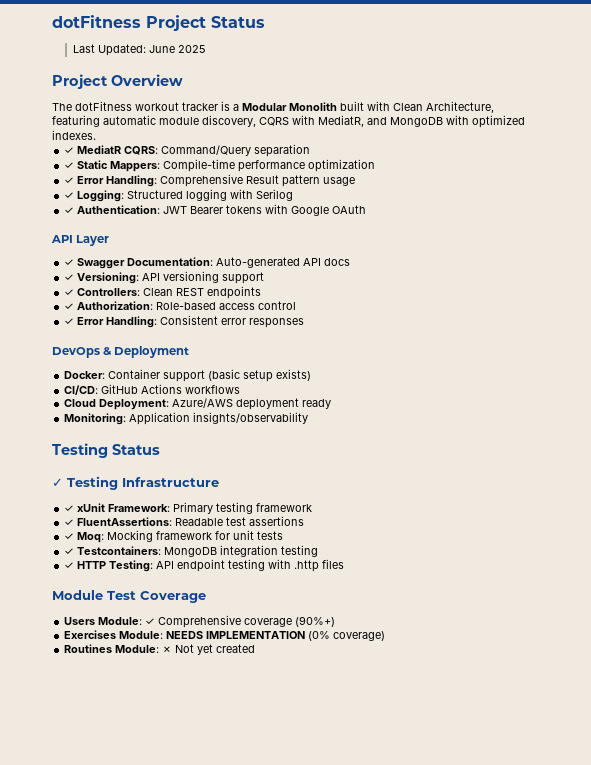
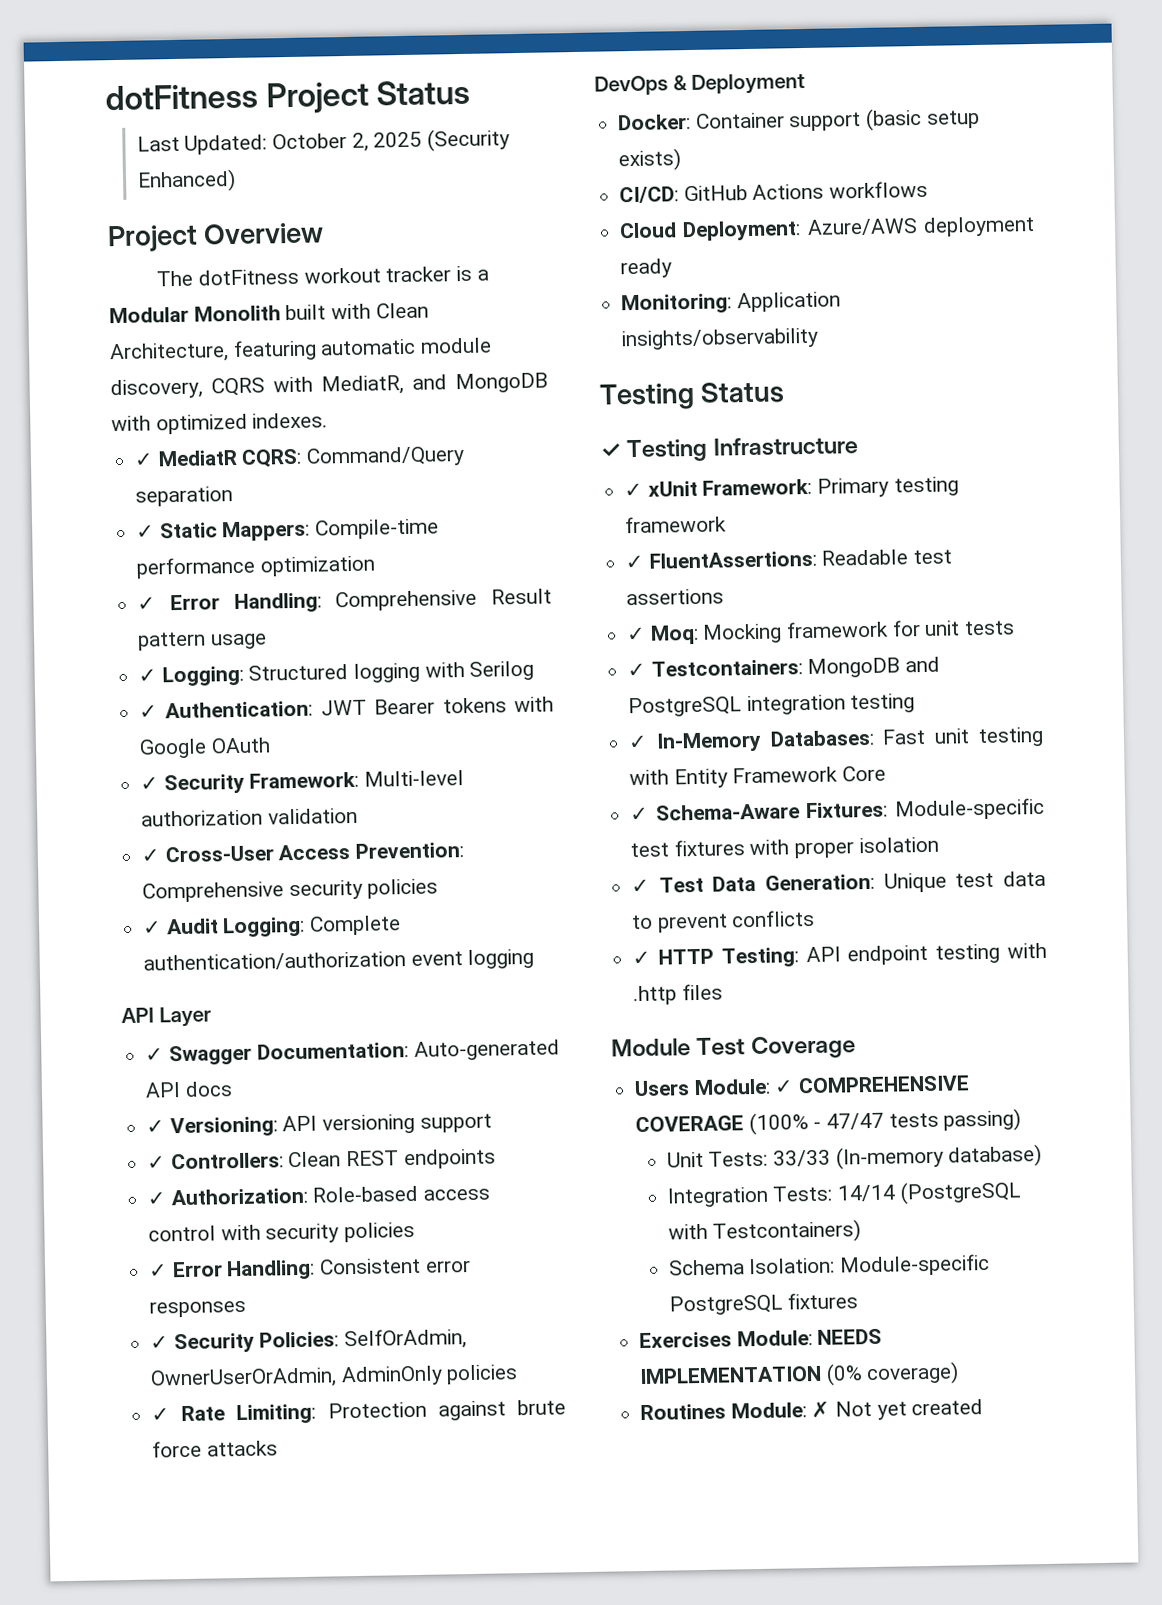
- Last Updated: June 2025
+ Last Updated: October 2, 2025 (Security Enhanced)
+ ✓ Security Framework: Multi-level authorization validation
+ ✓ Cross-User Access Prevention: Comprehensive security policies
+ ✓ Audit Logging: Complete authentication/authorization event logging
- ✓ Authorization: Role-based access control
+ ✓ Authorization: Role-based access control with security policies
+ ✓ Security Policies: SelfOrAdmin, OwnerUserOrAdmin, AdminOnly policies
+ ✓ Rate Limiting: Protection against brute force attacks
- ✓ Testcontainers: MongoDB integration testing
+ ✓ Testcontainers: MongoDB and PostgreSQL integration testing
+ ✓ In-Memory Databases: Fast unit testing with Entity Framework Core
+ ✓ Schema-Aware Fixtures: Module-specific test fixtures with proper isolation
+ ✓ Test Data Generation: Unique test data to prevent conflicts
- Users Module: ✓ Comprehensive coverage (90%+)
+ Users Module: ✓ COMPREHENSIVE COVERAGE (100% - 47/47 tests passing)
+ Unit Tests: 33/33 (In-memory database)
+ Integration Tests: 14/14 (PostgreSQL with Testcontainers)
+ Schema Isolation: Module-specific PostgreSQL fixtures

